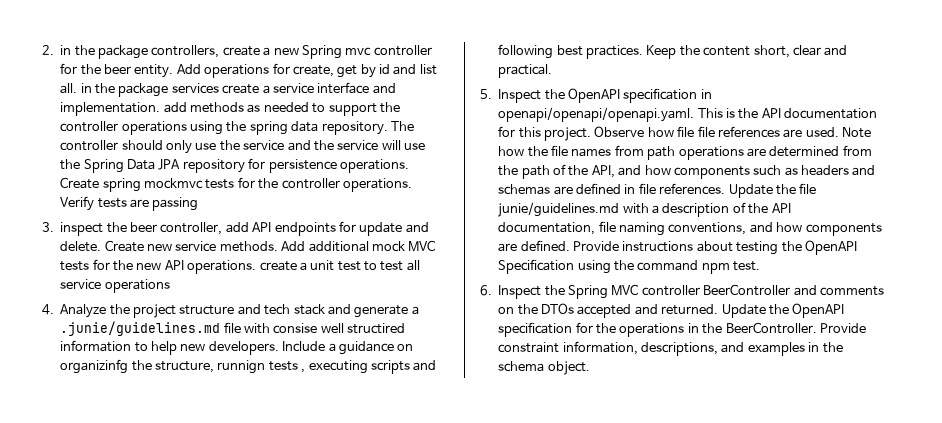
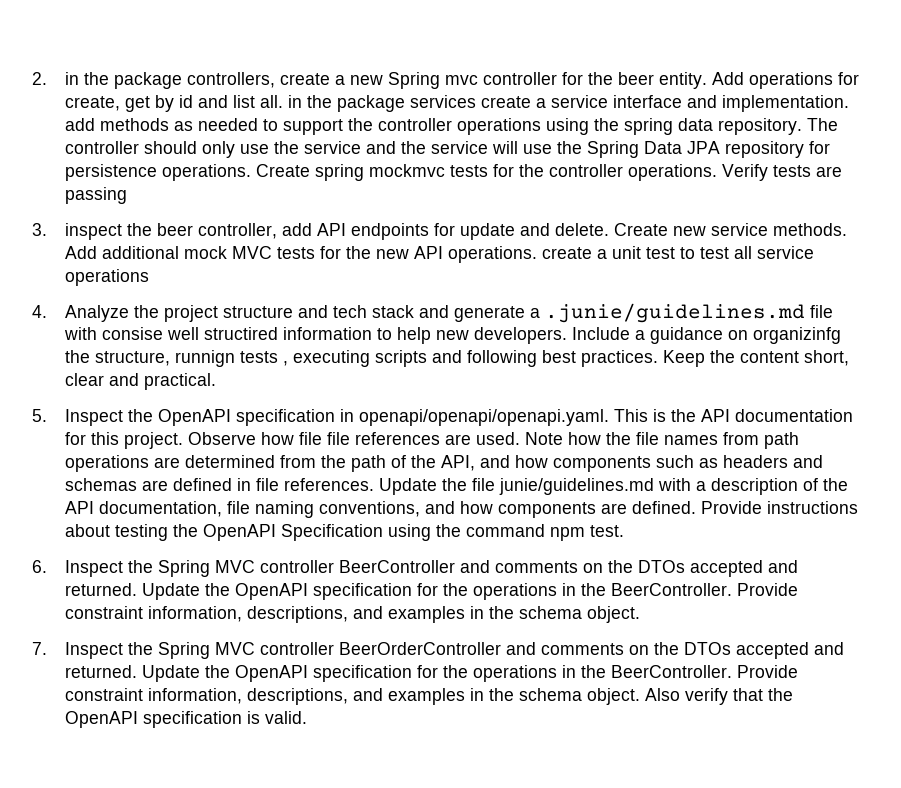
+ 7. Inspect the Spring MVC controller BeerOrderController and comments on the DTOs accepted and returned. Update the OpenAPI specification for the operations in the BeerController. Provide constraint information, descriptions, and examples in the schema object. Also verify that the OpenAPI specification is valid.

